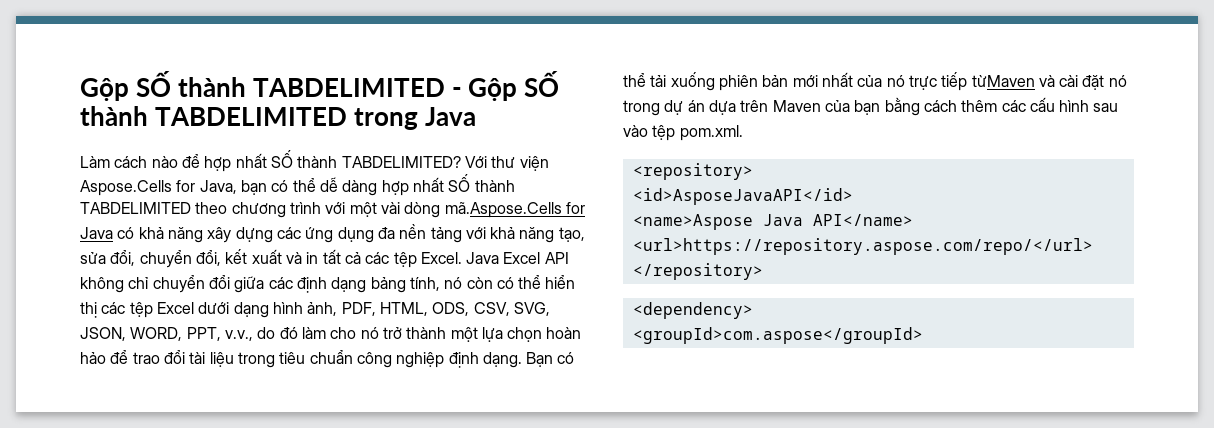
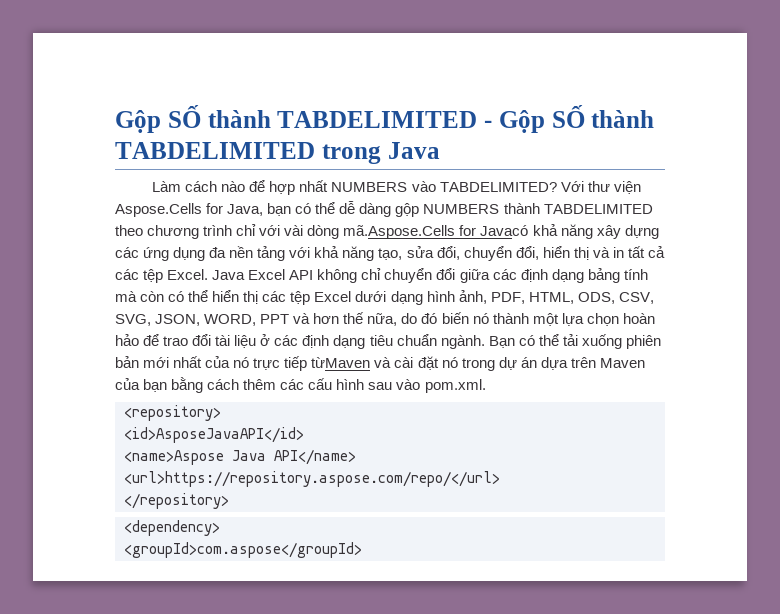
- Làm cách nào để hợp nhất SỐ thành TABDELIMITED?
+ Làm cách nào để hợp nhất NUMBERS vào TABDELIMITED?
- Với thư viện Aspose.Cells for Java, bạn có thể dễ dàng hợp nhất SỐ thành TABDELIMITED theo chương trình với một vài dòng mã.Aspose.Cells for Java có khả năng xây dựng các ứng dụng đa nền tảng với khả năng tạo, sửa đổi, chuyển đổi, kết xuất và in tất cả các tệp Excel.
+ Với thư viện Aspose.Cells for Java, bạn có thể dễ dàng gộp NUMBERS thành TABDELIMITED theo chương trình chỉ với vài dòng mã.Aspose.Cells for Javacó khả năng xây dựng các ứng dụng đa nền tảng với khả năng tạo, sửa đổi, chuyển đổi, hiển thị và in tất cả các tệp Excel.
- Java Excel API không chỉ chuyển đổi giữa các định dạng bảng tính, nó còn có thể hiển thị các tệp Excel dưới dạng hình ảnh, PDF, HTML, ODS, CSV, SVG, JSON, WORD, PPT, v.v., do đó làm cho nó trở thành một lựa chọn hoàn hảo để trao đổi tài liệu trong tiêu chuẩn công nghiệp định dạng.
+ Java Excel API không chỉ chuyển đổi giữa các định dạng bảng tính mà còn có thể hiển thị các tệp Excel dưới dạng hình ảnh, PDF, HTML, ODS, CSV, SVG, JSON, WORD, PPT và hơn thế nữa, do đó biến nó thành một lựa chọn hoàn hảo để trao đổi tài liệu ở các định dạng tiêu chuẩn ngành.
- Bạn có thể tải xuống phiên bản mới nhất của nó trực tiếp từMaven và cài đặt nó trong dự án dựa trên Maven của bạn bằng cách thêm các cấu hình sau vào tệp pom.xml.
+ Bạn có thể tải xuống phiên bản mới nhất của nó trực tiếp từMaven và cài đặt nó trong dự án dựa trên Maven của bạn bằng cách thêm các cấu hình sau vào pom.xml.

